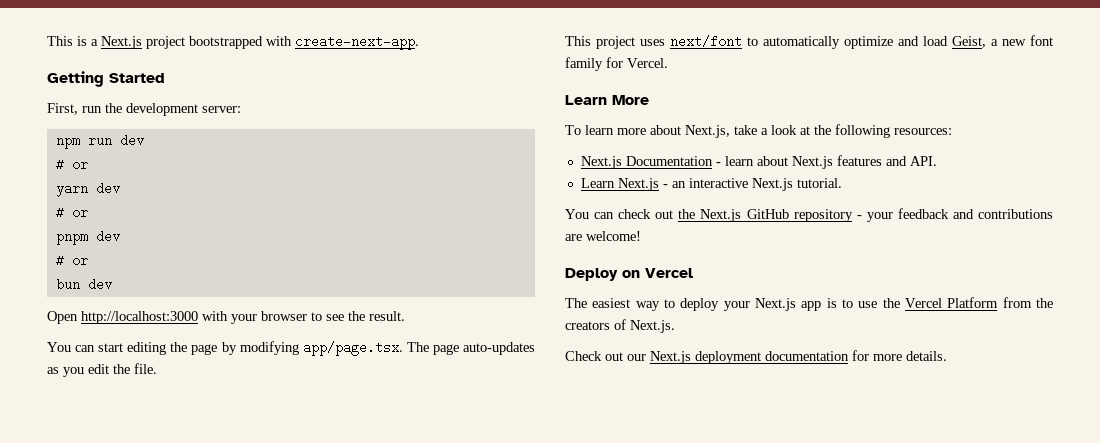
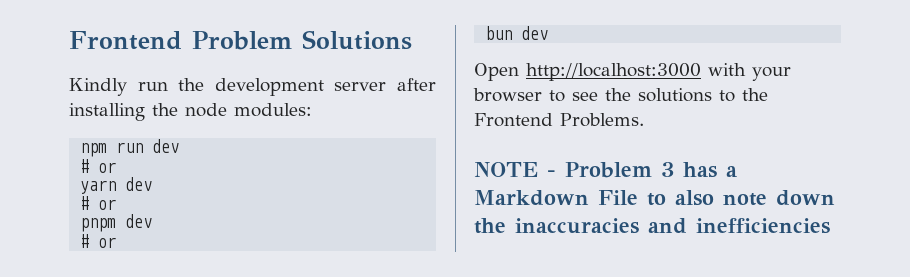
- This is a Next.js project bootstrapped with create-next-app.
- Getting Started
- First, run the development server:
+ Frontend Problem Solutions
+ Kindly run the development server after installing the node modules:
- Open http://localhost:3000 with your browser to see the result.
- You can start editing the page by modifying app/page.tsx. The page auto-updates as you edit the file.
- This project uses next/font to automatically optimize and load Geist, a new font family for Vercel.
- Learn More
- To learn more about Next.js, take a look at the following resources:
- Next.js Documentation - learn about Next.js features and API.
- Learn Next.js - an interactive Next.js tutorial.
- You can check out the Next.js GitHub repository - your feedback and contributions are welcome!
- Deploy on Vercel
- The easiest way to deploy your Next.js app is to use the Vercel Platform from the creators of Next.js.
- Check out our Next.js deployment documentation for more details.
+ Open http://localhost:3000 with your browser to see the solutions to the Frontend Problems.
+ NOTE - Problem 3 has a Markdown File to also note down the inaccuracies and inefficiencies

